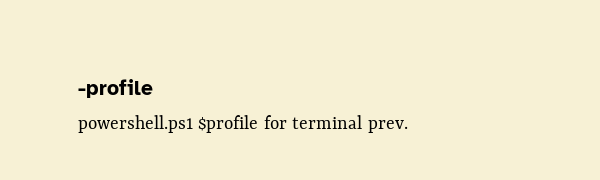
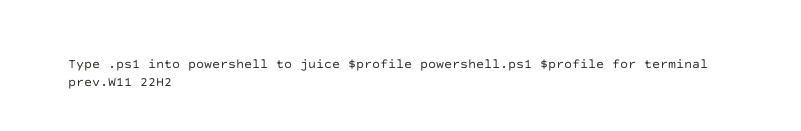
- -profile
- powershell.ps1 $profile for terminal prev.
+ Type .ps1 into powershell to juice $profile powershell.ps1 $profile for terminal prev.W11 22H2

